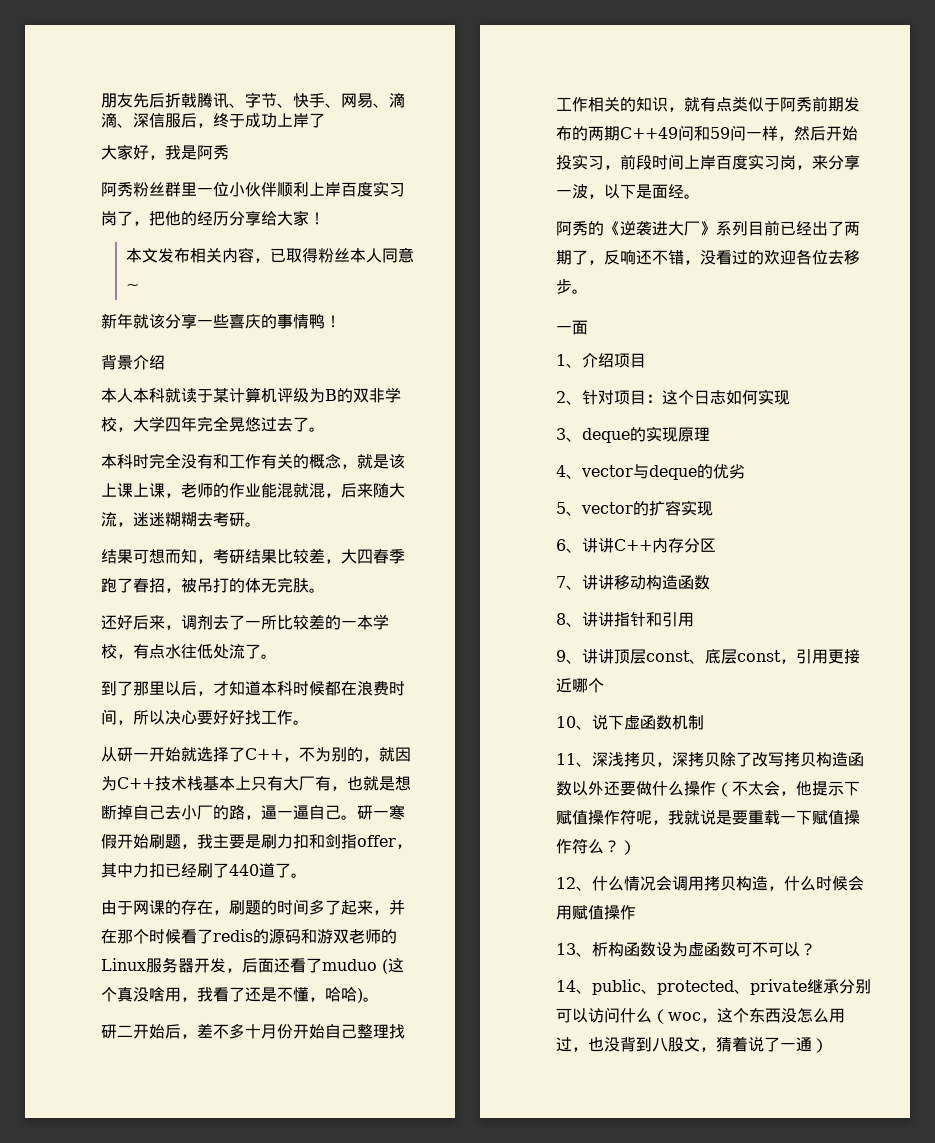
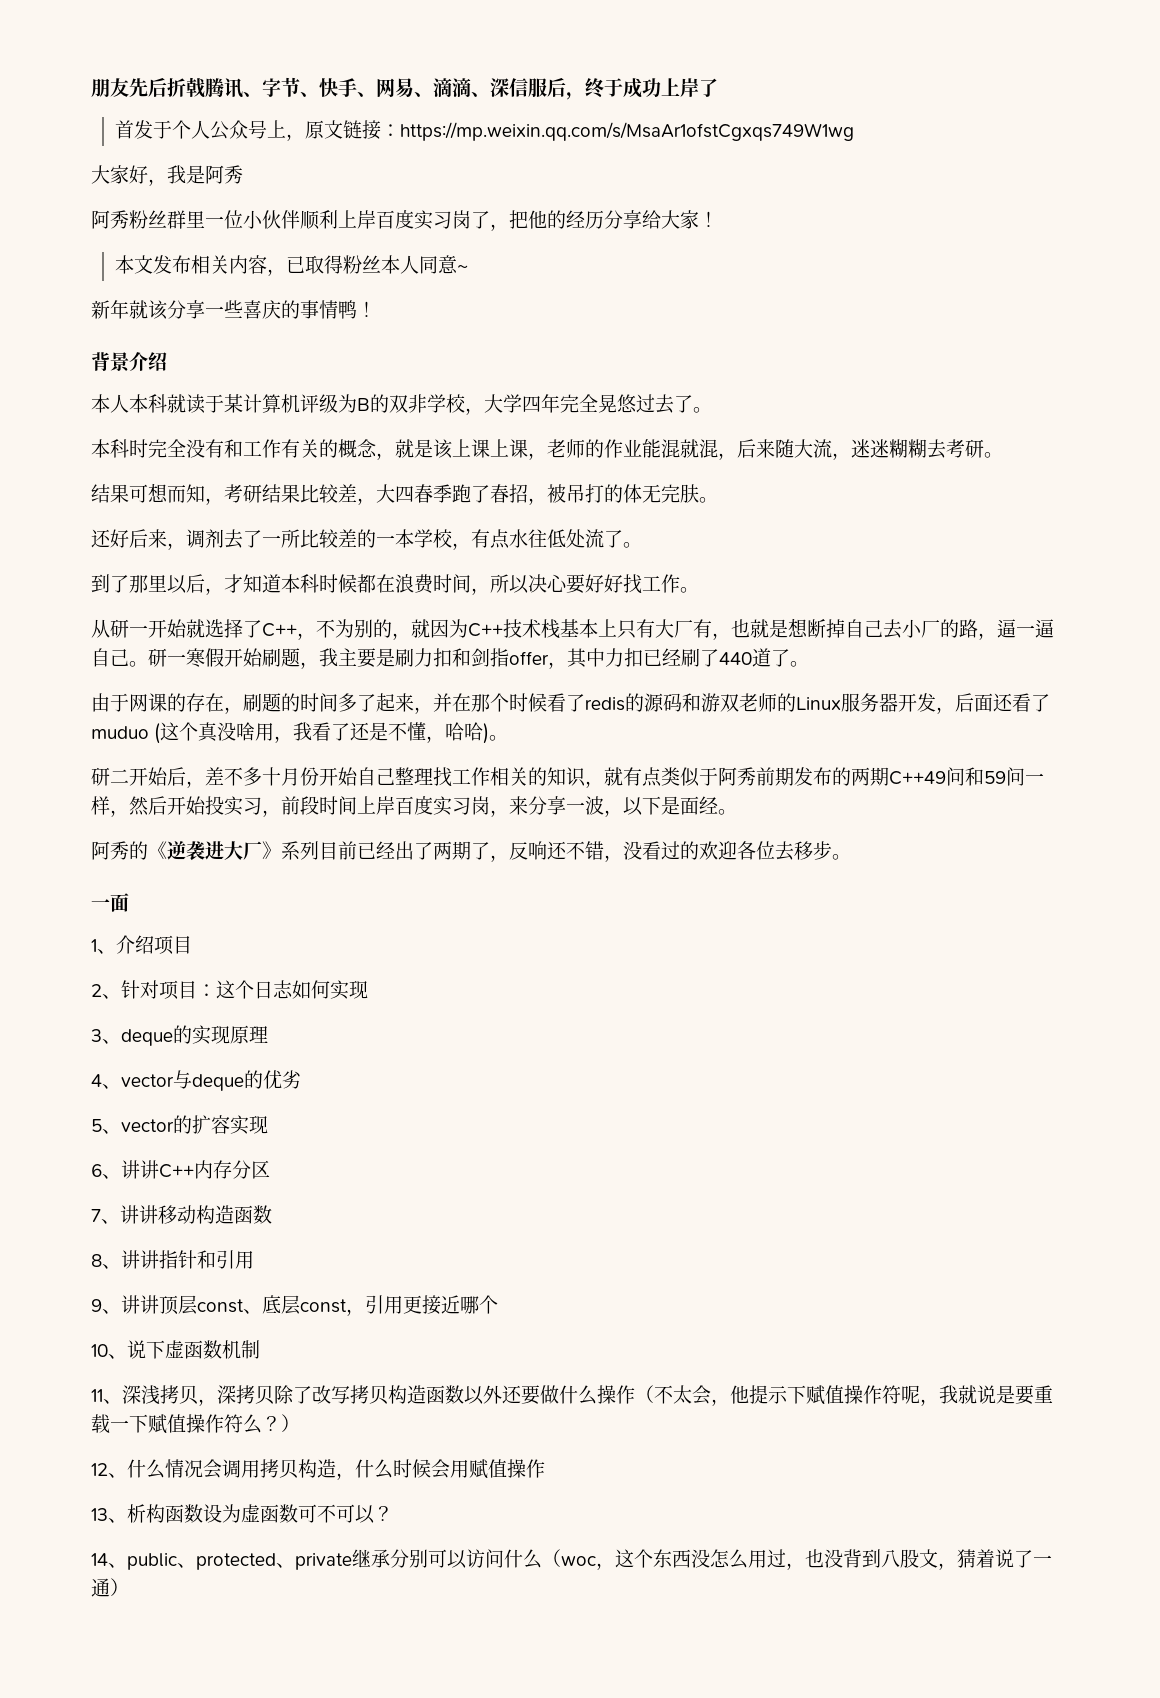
+ 首发于个人公众号上，原文链接：https://mp.weixin.qq.com/s/MsaAr1ofstCgxqs749W1wg

